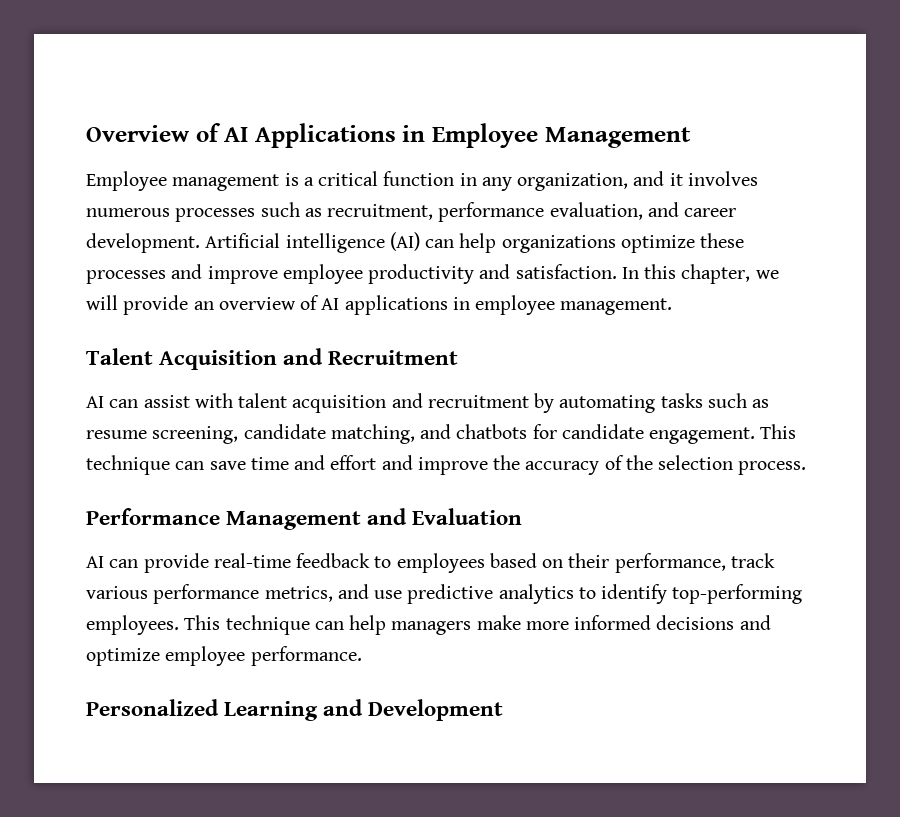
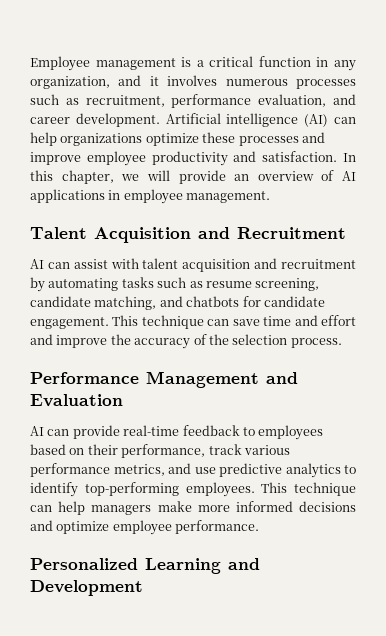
- Overview of AI Applications in Employee Management

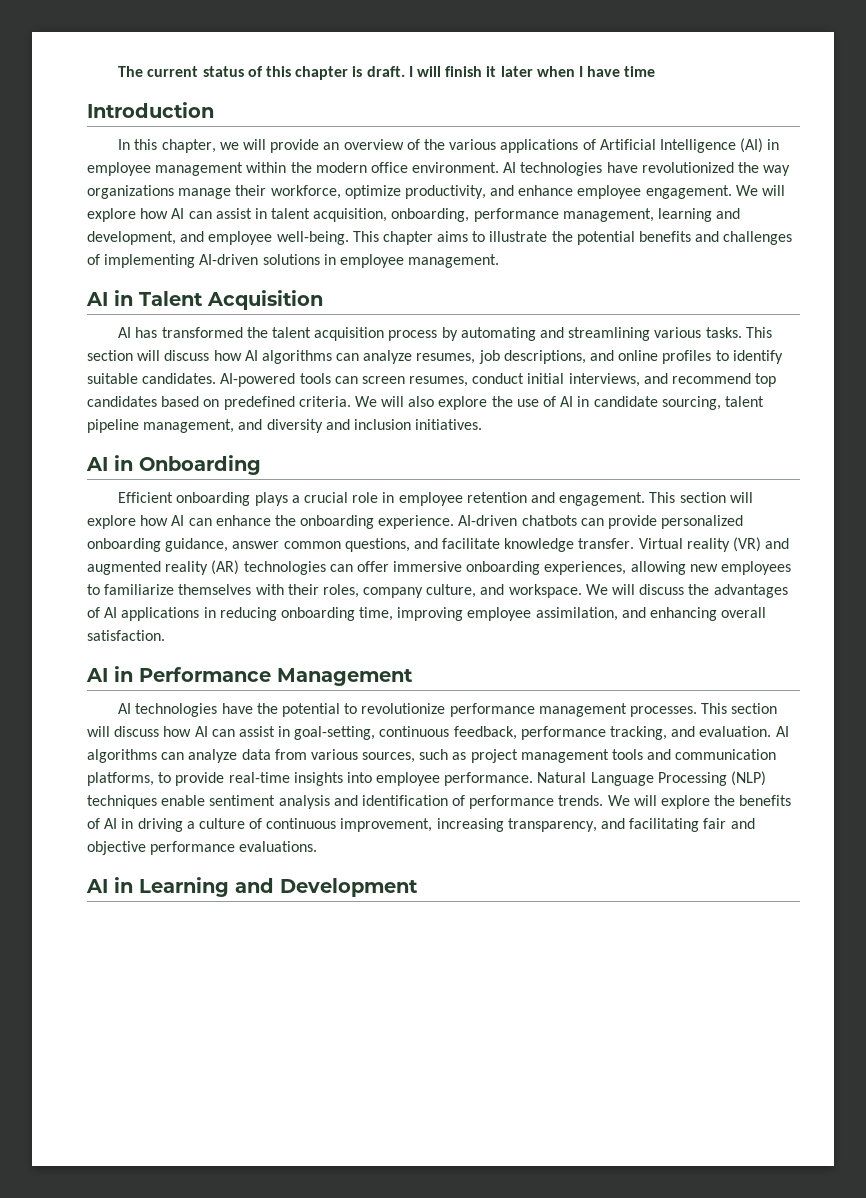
- Employee management is a critical function in any organization, and it involves numerous processes such as recruitment, performance evaluation, and career development. Artificial intelligence (AI) can help organizations optimize these processes and improve employee productivity and satisfaction. In this chapter, we will provide an overview of AI applications in employee management.
+ The current status of this chapter is draft. I will finish it later when I have time
+ Introduction
+ In this chapter, we will provide an overview of the various applications of Artificial Intelligence (AI) in employee management within the modern office environment. AI technologies have revolutionized the way organizations manage their workforce, optimize productivity, and enhance employee engagement. We will explore how AI can assist in talent acquisition, onboarding, performance management, learning and development, and employee well-being. This chapter aims to illustrate the potential benefits and challenges of implementing AI-driven solutions in employee management.
- Talent Acquisition and Recruitment
- AI can assist with talent acquisition and recruitment by automating tasks such as resume screening, candidate matching, and chatbots for candidate engagement. This technique can save time and effort and improve the accuracy of the selection process.
- Performance Management and Evaluation
- AI can provide real-time feedback to employees based on their performance, track various performance metrics, and use predictive analytics to identify top-performing employees. This technique can help managers make more informed decisions and optimize employee performance.
- Personalized Learning and Development
+ AI in Talent Acquisition
+ AI has transformed the talent acquisition process by automating and streamlining various tasks. This section will discuss how AI algorithms can analyze resumes, job descriptions, and online profiles to identify suitable candidates. AI-powered tools can screen resumes, conduct initial interviews, and recommend top candidates based on predefined criteria. We will also explore the use of AI in candidate sourcing, talent pipeline management, and diversity and inclusion initiatives.
+ AI in Onboarding
+ Efficient onboarding plays a crucial role in employee retention and engagement. This section will explore how AI can enhance the onboarding experience. AI-driven chatbots can provide personalized onboarding guidance, answer common questions, and facilitate knowledge transfer. Virtual reality (VR) and augmented reality (AR) technologies can offer immersive onboarding experiences, allowing new employees to familiarize themselves with their roles, company culture, and workspace. We will discuss the advantages of AI applications in reducing onboarding time, improving employee assimilation, and enhancing overall satisfaction.
+ AI in Performance Management
+ AI technologies have the potential to revolutionize performance management processes. This section will discuss how AI can assist in goal-setting, continuous feedback, performance tracking, and evaluation. AI algorithms can analyze data from various sources, such as project management tools and communication platforms, to provide real-time insights into employee performance. Natural Language Processing (NLP) techniques enable sentiment analysis and identification of performance trends. We will explore the benefits of AI in driving a culture of continuous improvement, increasing transparency, and facilitating fair and objective performance evaluations.
+ AI in Learning and Development

